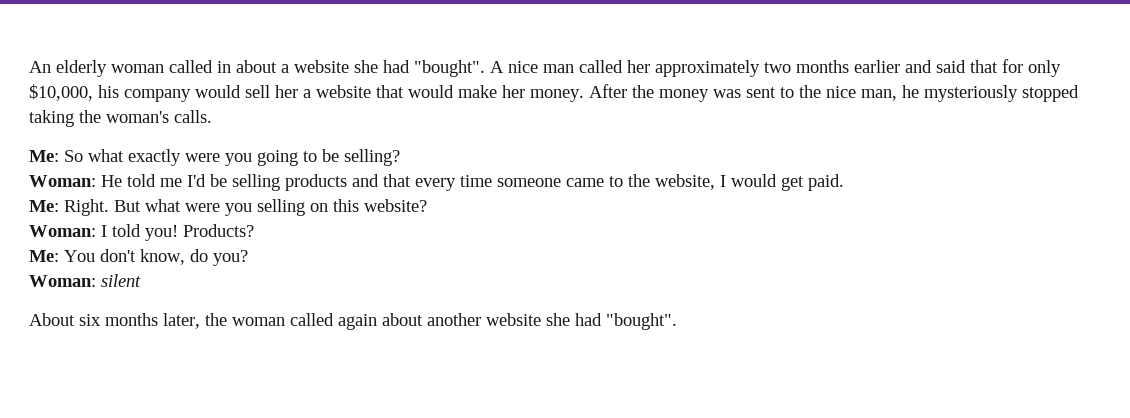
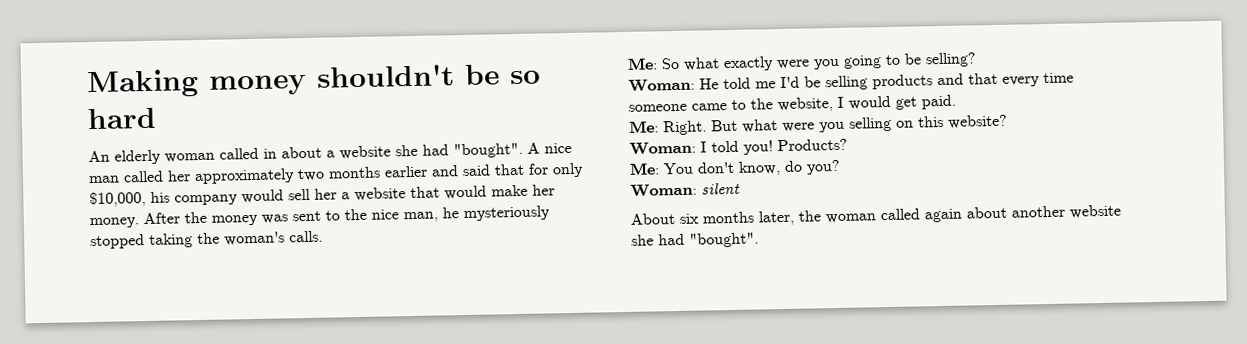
+ Making money shouldn't be so hard

